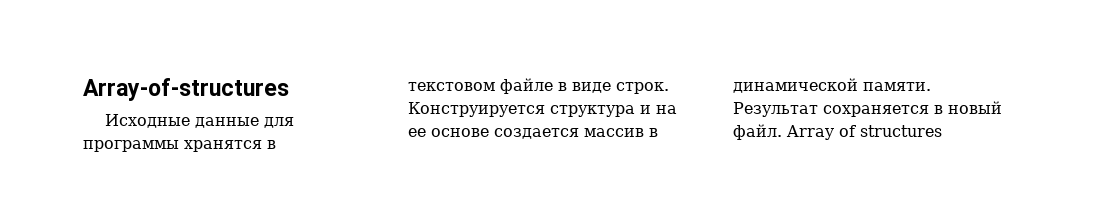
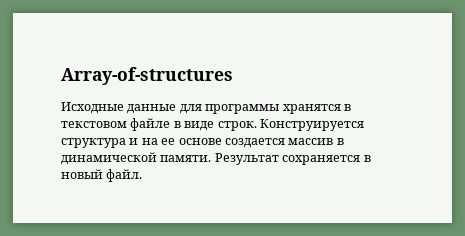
- Array of structures

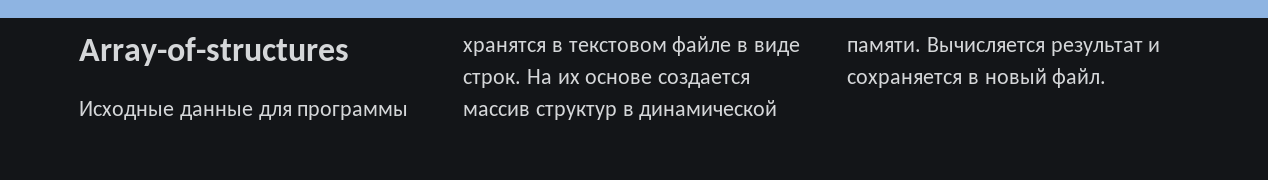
- Конструируется структура и на ее основе создается массив в динамической памяти.
+ На их основе создается массив структур в динамической памяти.
- Результат сохраняется в новый файл.
+ Вычисляется результат и сохраняется в новый файл.

